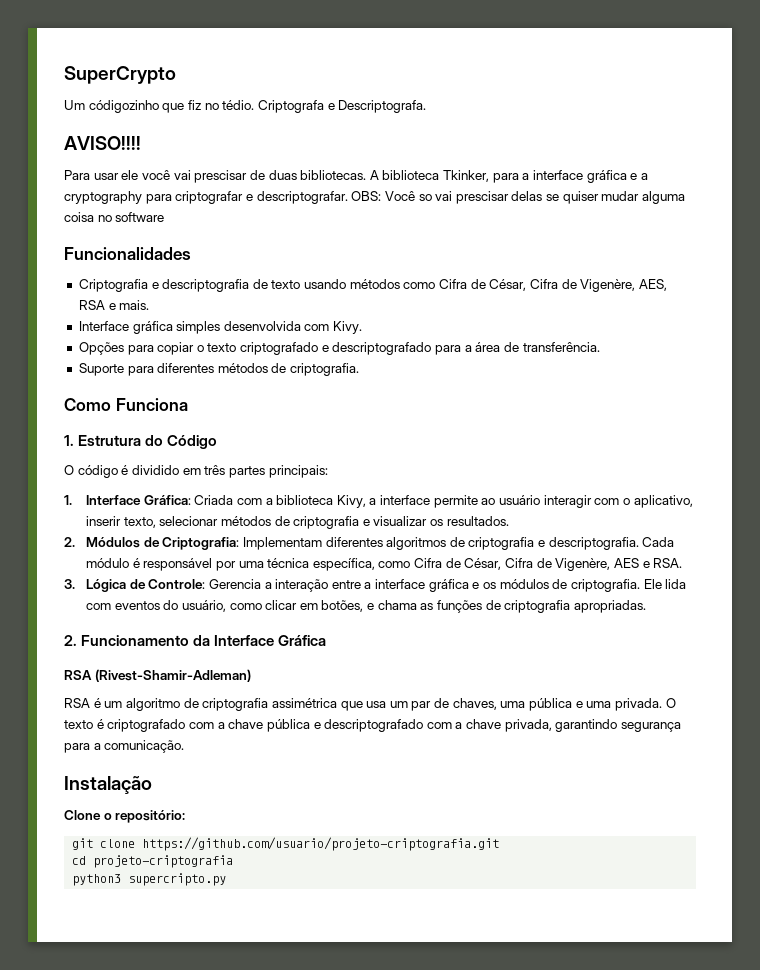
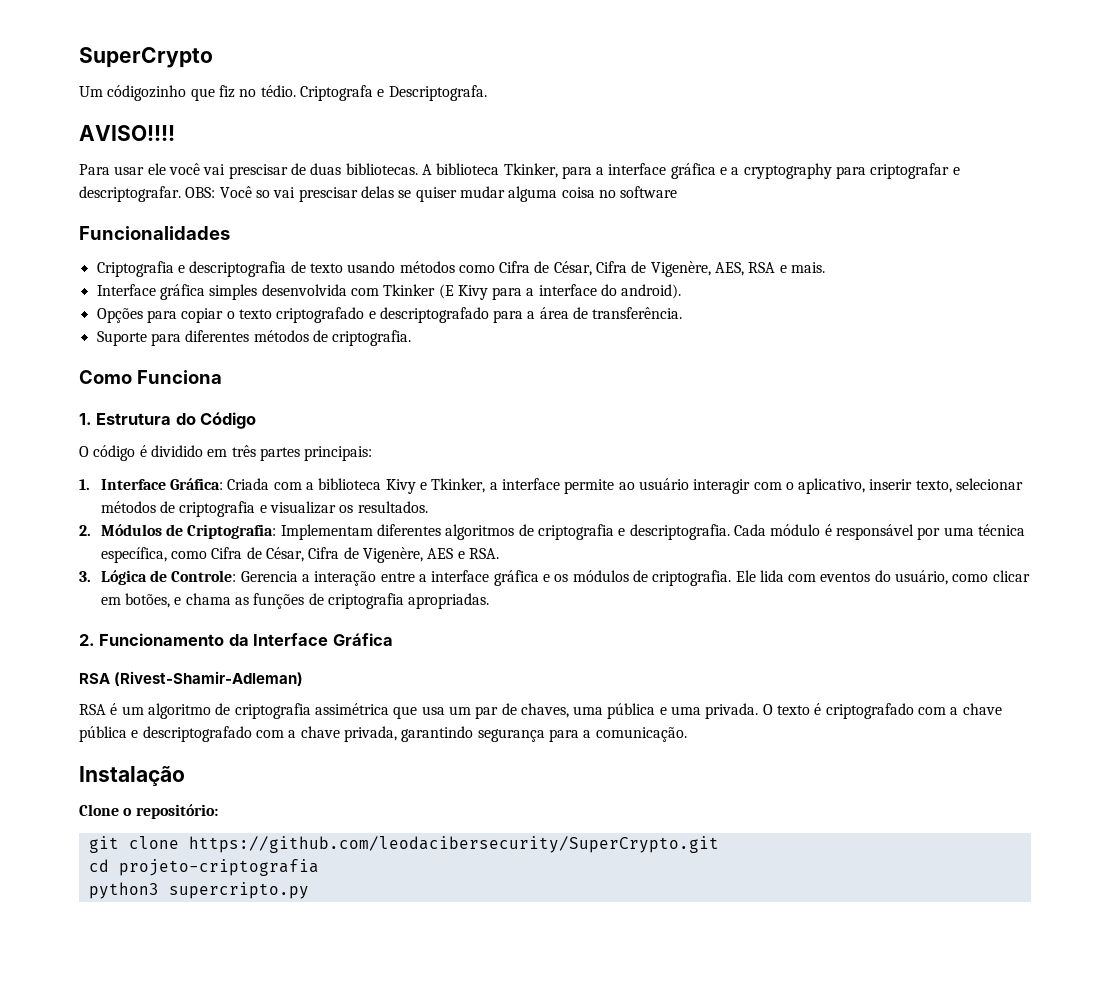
- Interface gráfica simples desenvolvida com Kivy.
+ Interface gráfica simples desenvolvida com Tkinker (E Kivy para a interface do android).
- 1. Interface Gráfica: Criada com a biblioteca Kivy, a interface permite ao usuário interagir com o aplicativo, inserir texto, selecionar métodos de criptografia e visualizar os resultados.
+ 1. Interface Gráfica: Criada com a biblioteca Kivy e Tkinker, a interface permite ao usuário interagir com o aplicativo, inserir texto, selecionar métodos de criptografia e visualizar os resultados.
- git clone https://github.com/usuario/projeto-criptografia.git
+ git clone https://github.com/leodacibersecurity/SuperCrypto.git

